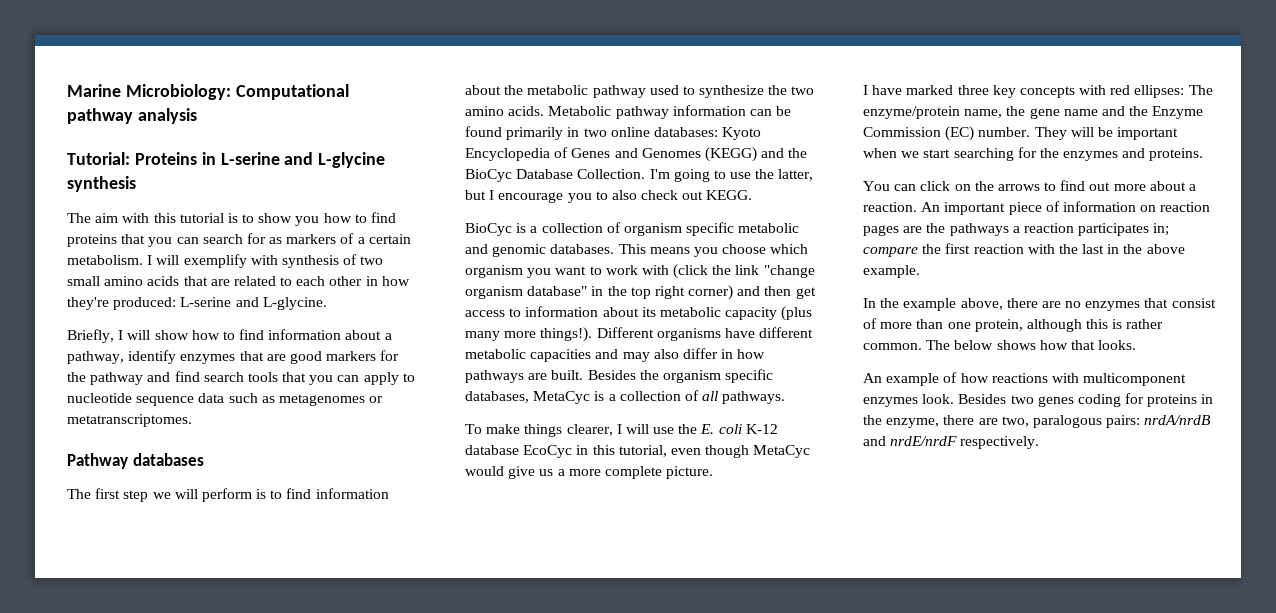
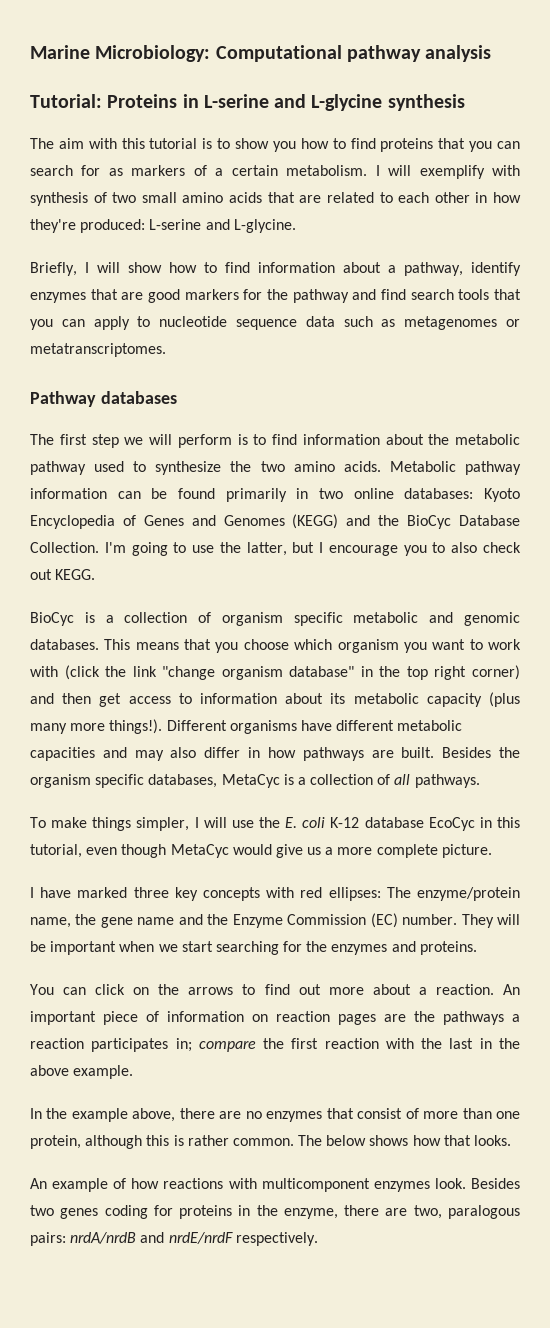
- This means you choose which organism you want to work with (click the link "change organism database" in the top right corner) and then get access to information about its metabolic capacity (plus many more things!).
+ This means that you choose which organism you want to work with (click the link "change organism database" in the top right corner) and then get access to information about its metabolic capacity (plus many more things!).
- To make things clearer, I will use the E. coli K-12 database EcoCyc in this tutorial, even though MetaCyc would give us a more complete picture.
+ To make things simpler, I will use the E. coli K-12 database EcoCyc in this tutorial, even though MetaCyc would give us a more complete picture.

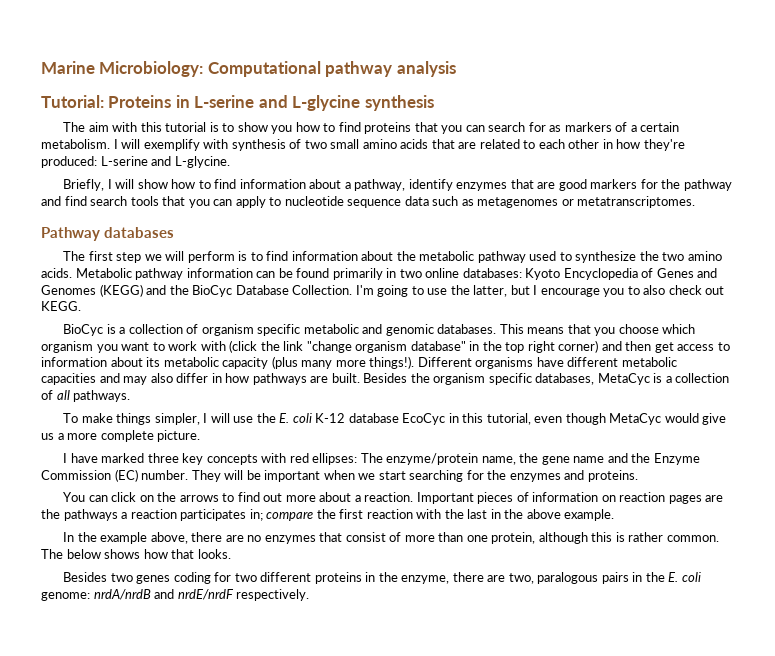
- An important piece of information on reaction pages are the pathways a reaction participates in; compare the first reaction with the last in the above example.
+ Important pieces of information on reaction pages are the pathways a reaction participates in; compare the first reaction with the last in the above example.
- An example of how reactions with multicomponent enzymes look. Besides two genes coding for proteins in the enzyme, there are two, paralogous pairs: nrdA/nrdB and nrdE/nrdF respectively.
+ Besides two genes coding for two different proteins in the enzyme, there are two, paralogous pairs in the E. coli genome: nrdA/nrdB and nrdE/nrdF respectively.

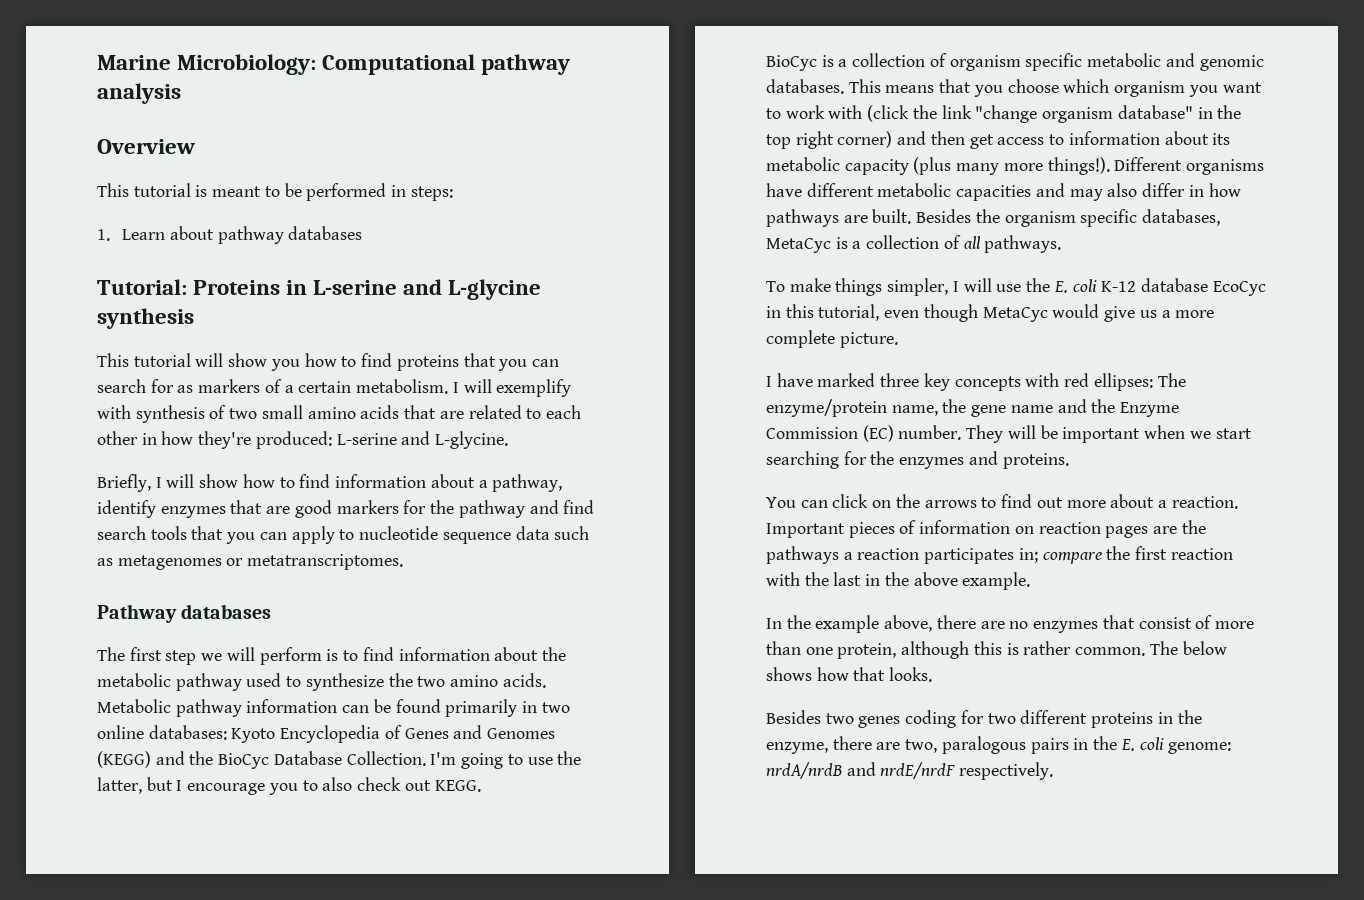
+ Overview
+ This tutorial is meant to be performed in steps:
+ 1. Learn about pathway databases
- The aim with this tutorial is to show you how to find proteins that you can search for as markers of a certain metabolism.
+ This tutorial will show you how to find proteins that you can search for as markers of a certain metabolism.

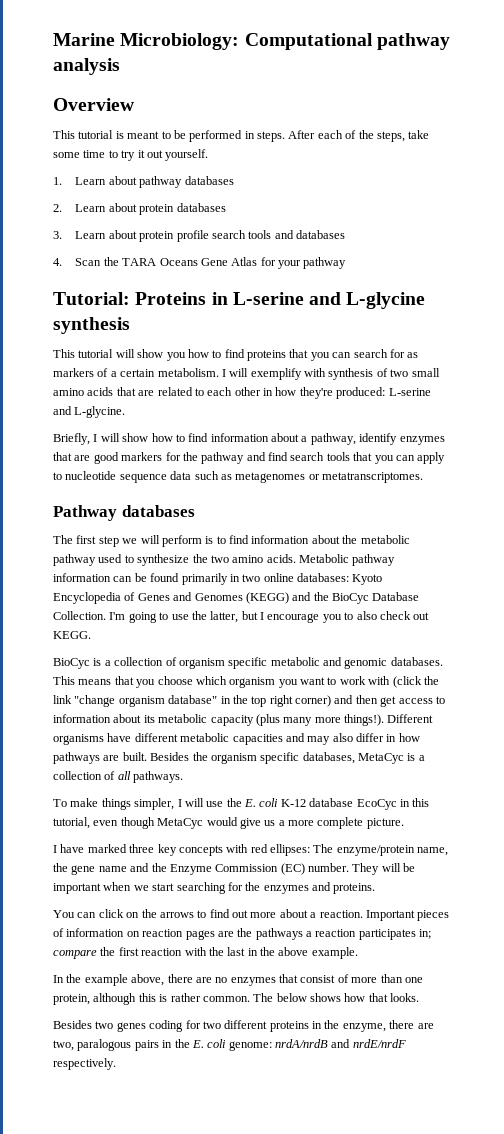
- This tutorial is meant to be performed in steps:
+ This tutorial is meant to be performed in steps. After each of the steps, take some time to try it out yourself.
+ 2. Learn about protein databases
+ 3. Learn about protein profile search tools and databases
+ 4. Scan the TARA Oceans Gene Atlas for your pathway

